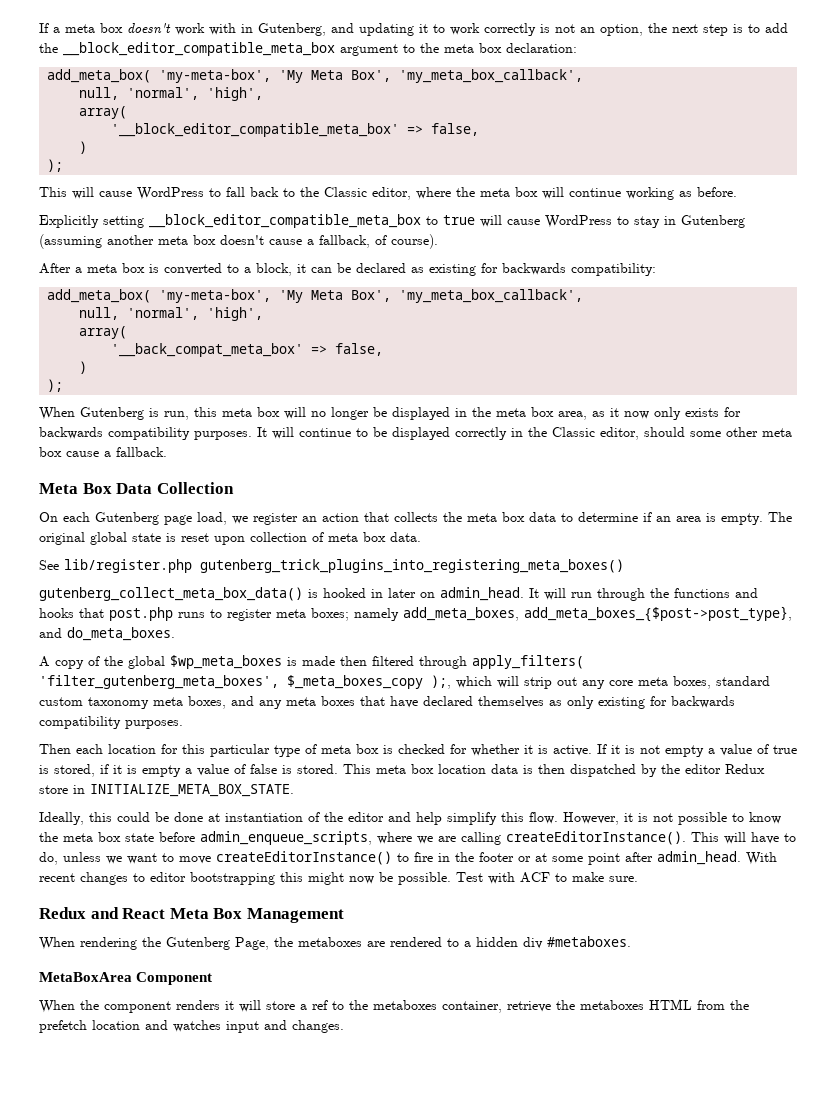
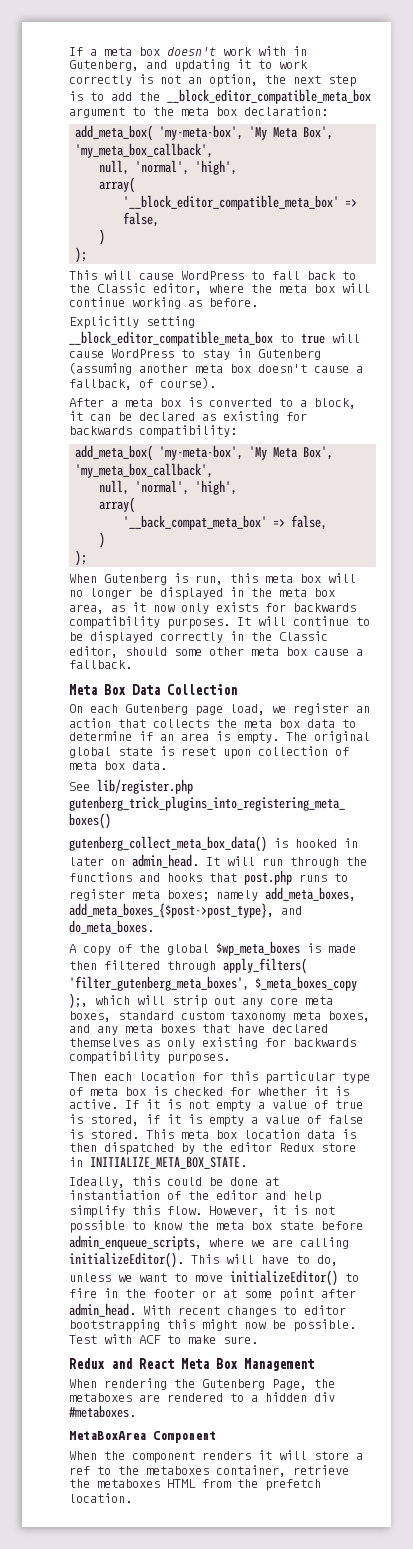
- However, it is not possible to know the meta box state before admin_enqueue_scripts, where we are calling createEditorInstance().
+ However, it is not possible to know the meta box state before admin_enqueue_scripts, where we are calling initializeEditor().
- This will have to do, unless we want to move createEditorInstance() to fire in the footer or at some point after admin_head.
+ This will have to do, unless we want to move initializeEditor() to fire in the footer or at some point after admin_head.
- When the component renders it will store a ref to the metaboxes container, retrieve the metaboxes HTML from the prefetch location and watches input and changes.
+ When the component renders it will store a ref to the metaboxes container, retrieve the metaboxes HTML from the prefetch location.

